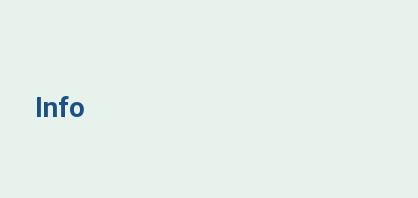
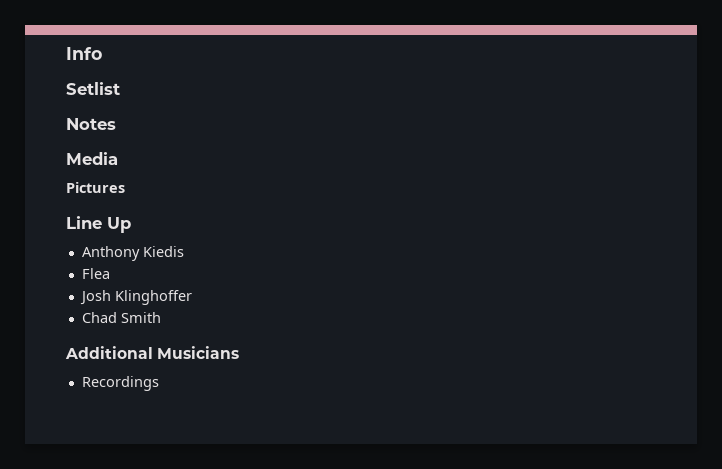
+ Setlist
+ Notes
+ Media
+ Pictures
+ Line Up
+ Anthony Kiedis
+ Flea
+ Josh Klinghoffer
+ Chad Smith
+ Additional Musicians
+ Recordings

